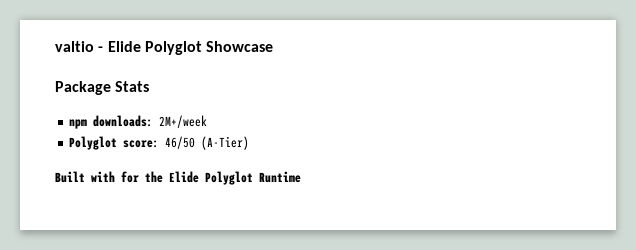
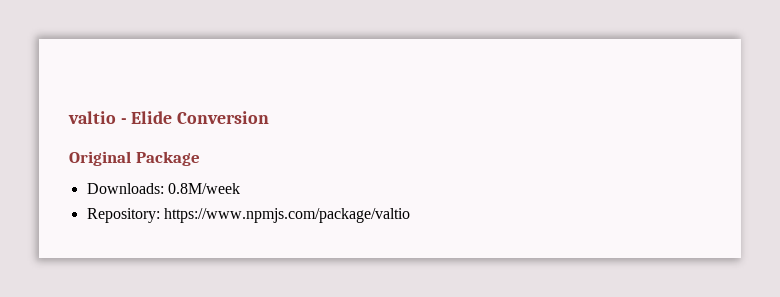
- valtio - Elide Polyglot Showcase
- Package Stats
- npm downloads: 2M+/week
- Polyglot score: 46/50 (A-Tier)
- Built with for the Elide Polyglot Runtime
+ valtio - Elide Conversion
+ Original Package
+ Downloads: 0.8M/week
+ Repository: https://www.npmjs.com/package/valtio

